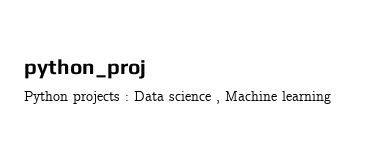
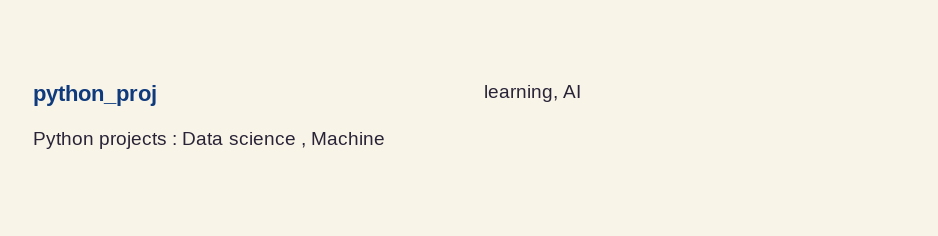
- Python projects : Data science , Machine learning
+ Python projects : Data science , Machine learning, AI

